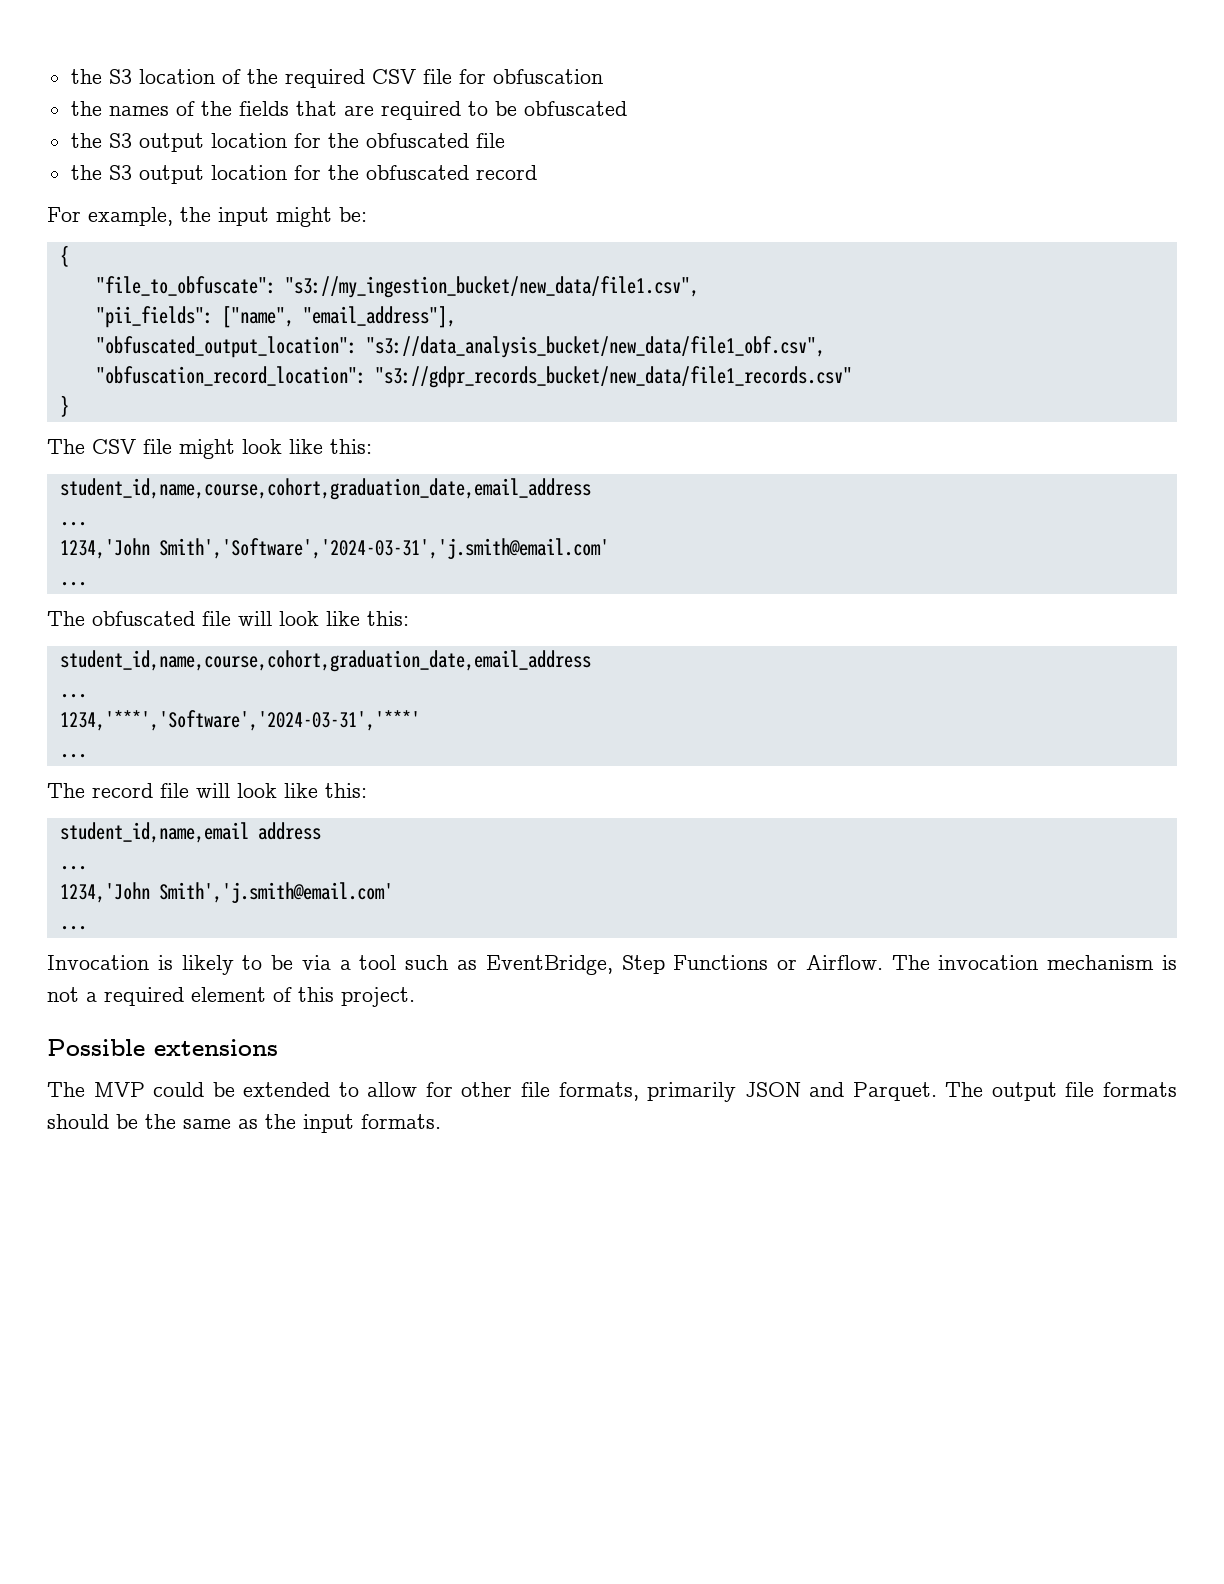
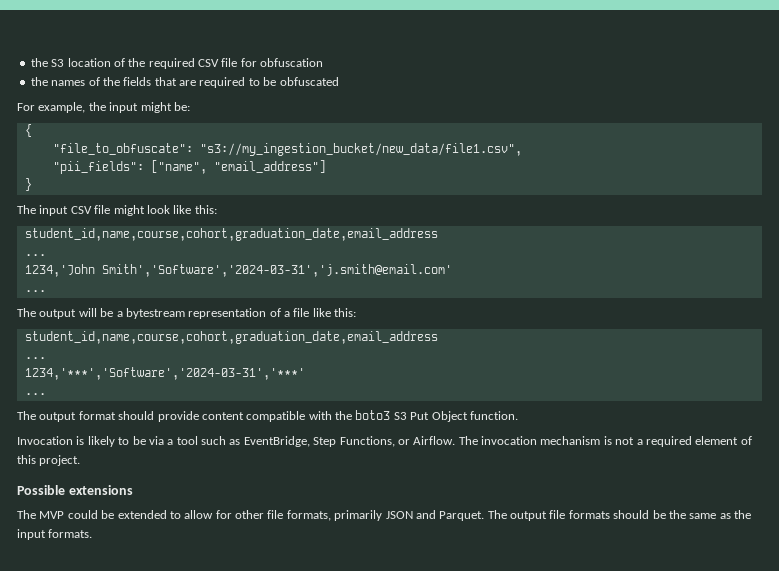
- the S3 output location for the obfuscated file
- the S3 output location for the obfuscated record
- "pii_fields": ["name", "email_address"],
- "obfuscated_output_location": "s3://data_analysis_bucket/new_data/file1_obf.csv",
- "obfuscation_record_location": "s3://gdpr_records_bucket/new_data/file1_records.csv"
+ "pii_fields": ["name", "email_address"]
- The CSV file might look like this:
+ The input CSV file might look like this:
- The obfuscated file will look like this:
+ The output will be a bytestream representation of a file like this:
- The record file will look like this:
- student_id,name,email address
- ...
- 1234,'John Smith','j.smith@email.com'
- ...
+ The output format should provide content compatible with the boto3 S3 Put Object function.
- Invocation is likely to be via a tool such as EventBridge, Step Functions or Airflow.
+ Invocation is likely to be via a tool such as EventBridge, Step Functions, or Airflow.

